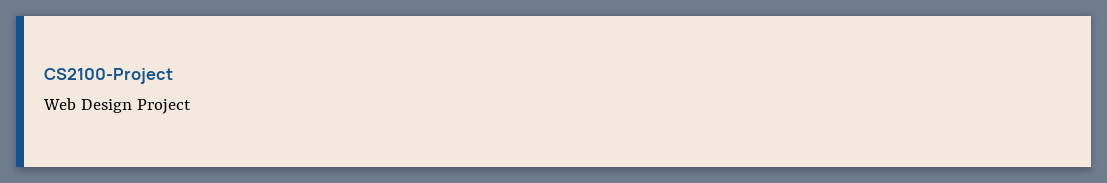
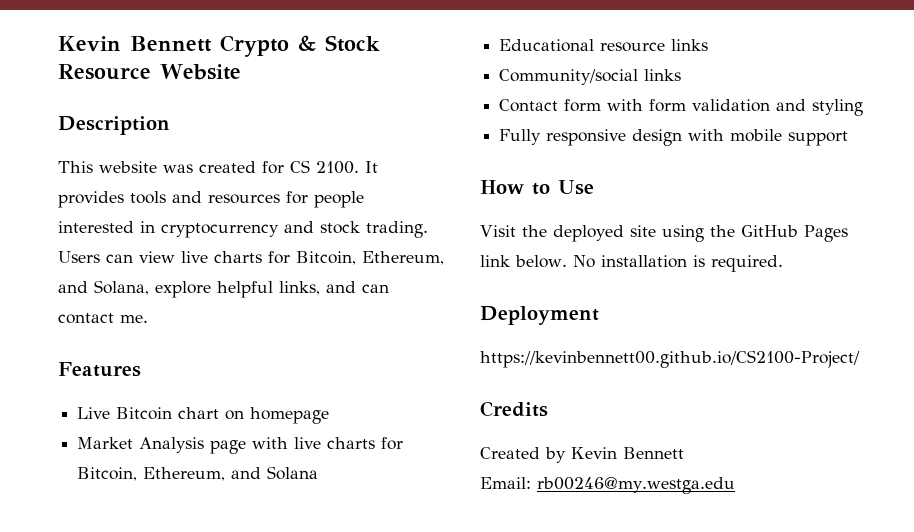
- CS2100-Project
- Web Design Project
+ Kevin Bennett Crypto & Stock Resource Website
+ Description
+ This website was created for CS 2100. It provides tools and resources for people interested in cryptocurrency and stock trading. Users can view live charts for Bitcoin, Ethereum, and Solana, explore helpful links, and can contact me.
+ Features
+ Live Bitcoin chart on homepage
+ Market Analysis page with live charts for Bitcoin, Ethereum, and Solana
+ Educational resource links
+ Community/social links
+ Contact form with form validation and styling
+ Fully responsive design with mobile support
+ How to Use
+ Visit the deployed site using the GitHub Pages link below. No installation is required.
+ Deployment
+ https://kevinbennett00.github.io/CS2100-Project/
+ Credits
+ Created by Kevin Bennett
+ Email: rb00246@my.westga.edu

